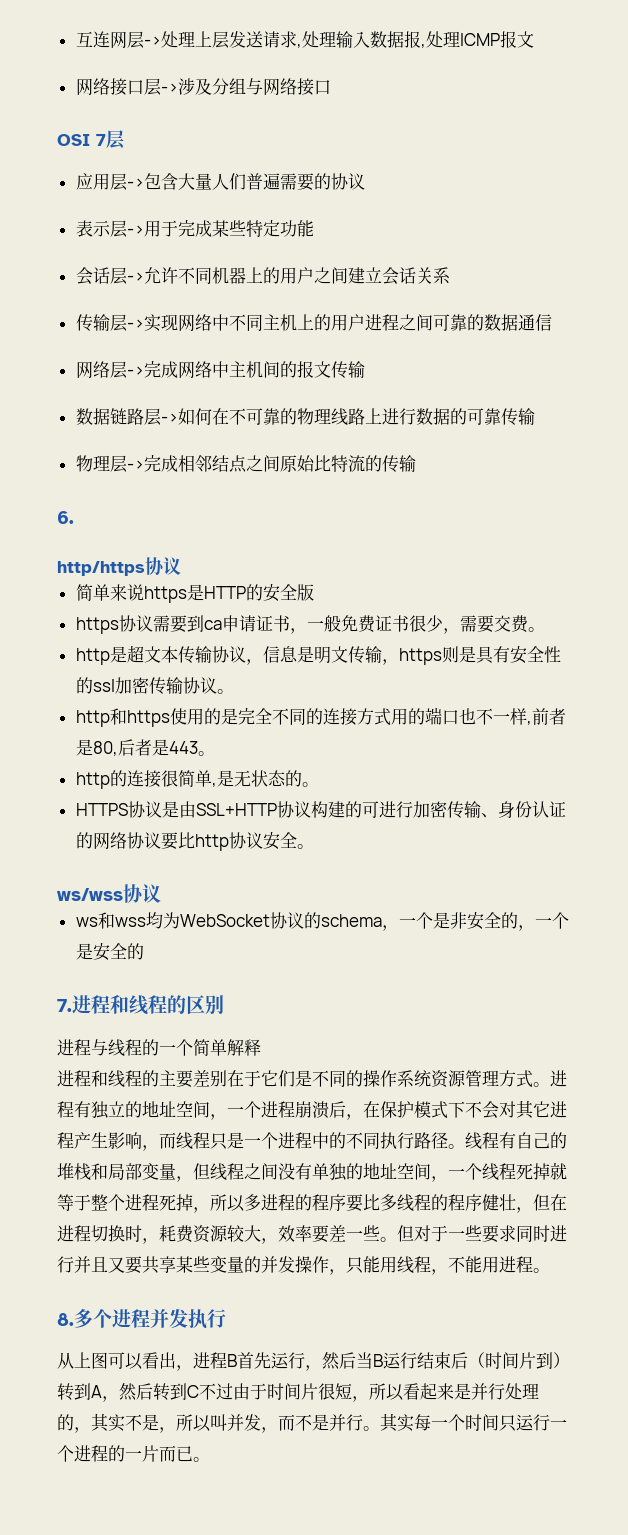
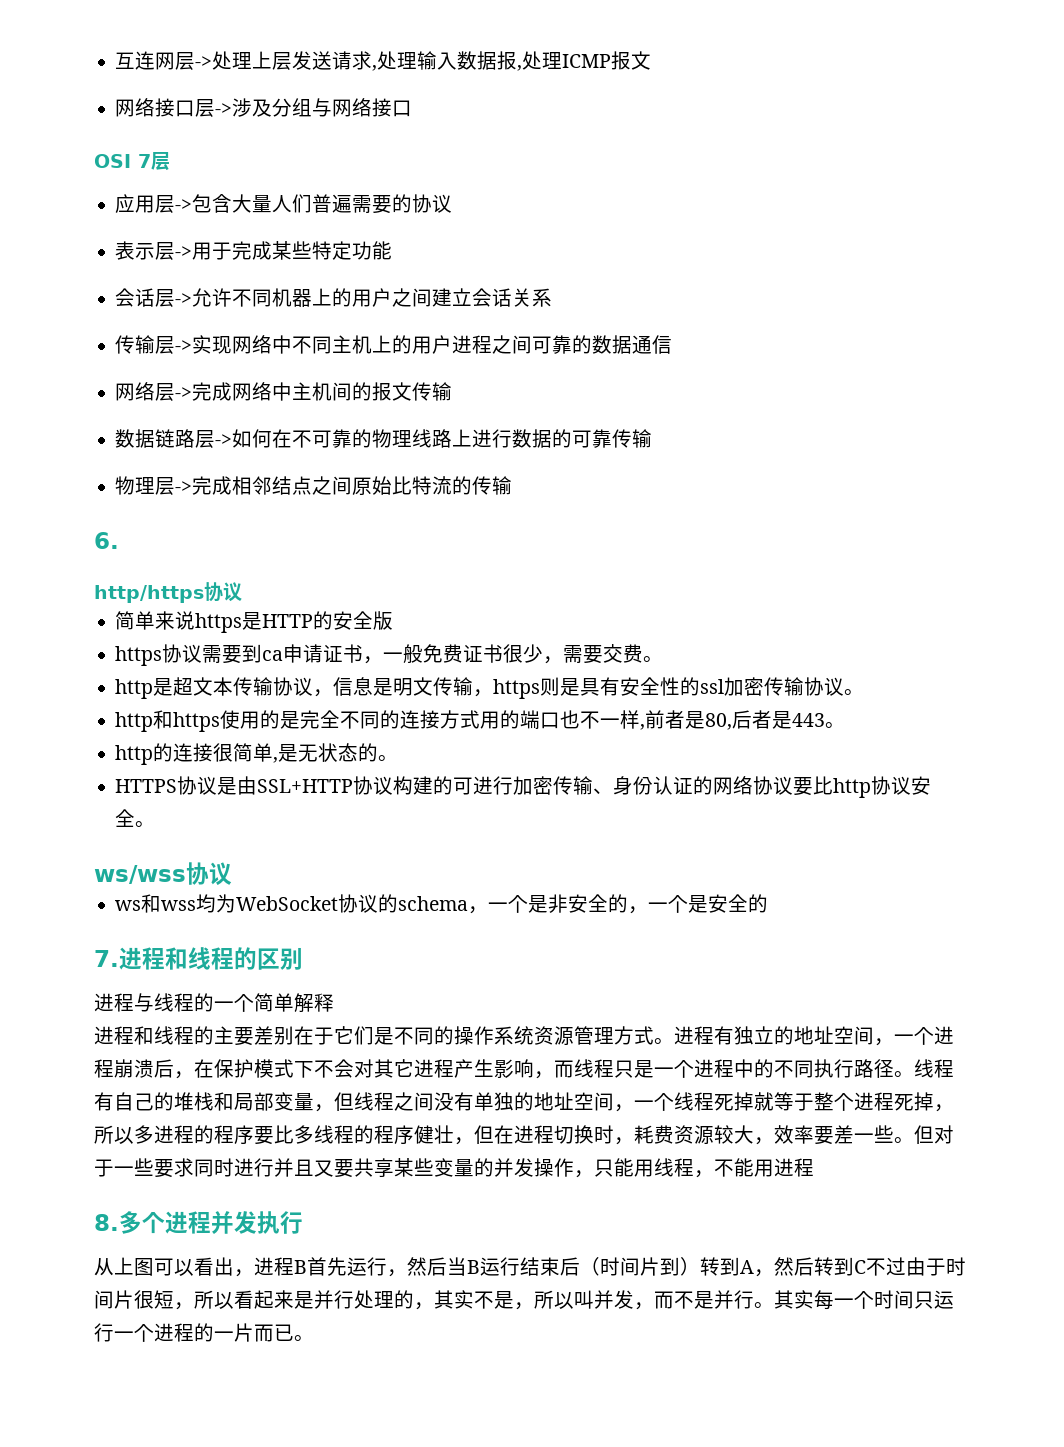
- 但对于一些要求同时进行并且又要共享某些变量的并发操作，只能用线程，不能用进程。
+ 但对于一些要求同时进行并且又要共享某些变量的并发操作，只能用线程，不能用进程

